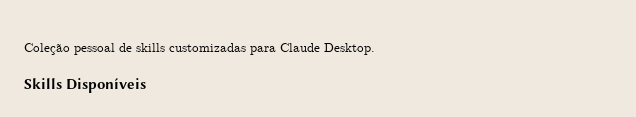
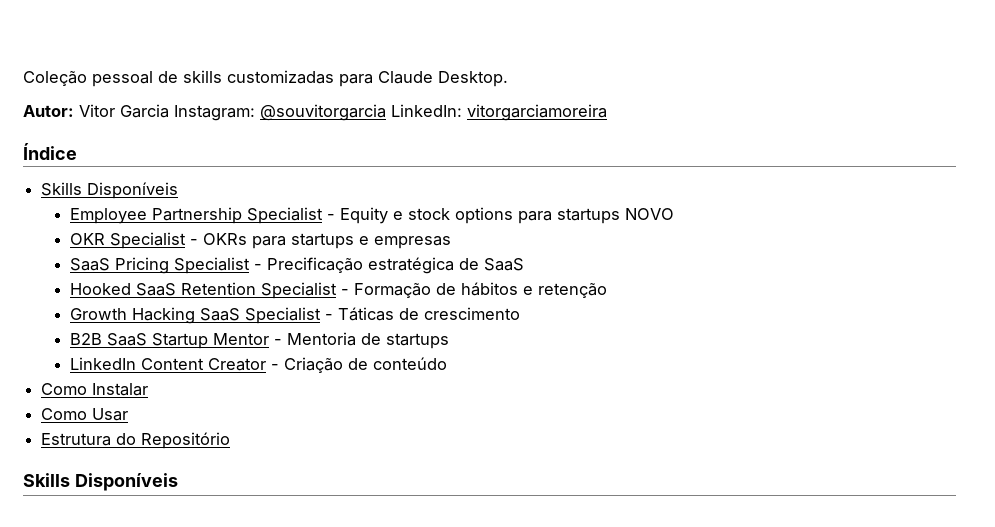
+ Autor: Vitor Garcia Instagram: @souvitorgarcia LinkedIn: vitorgarciamoreira
+ Índice
+ Skills Disponíveis
+ Employee Partnership Specialist - Equity e stock options para startups NOVO
+ OKR Specialist - OKRs para startups e empresas
+ SaaS Pricing Specialist - Precificação estratégica de SaaS
+ Hooked SaaS Retention Specialist - Formação de hábitos e retenção
+ Growth Hacking SaaS Specialist - Táticas de crescimento
+ B2B SaaS Startup Mentor - Mentoria de startups
+ LinkedIn Content Creator - Criação de conteúdo
+ Como Instalar
+ Como Usar
+ Estrutura do Repositório

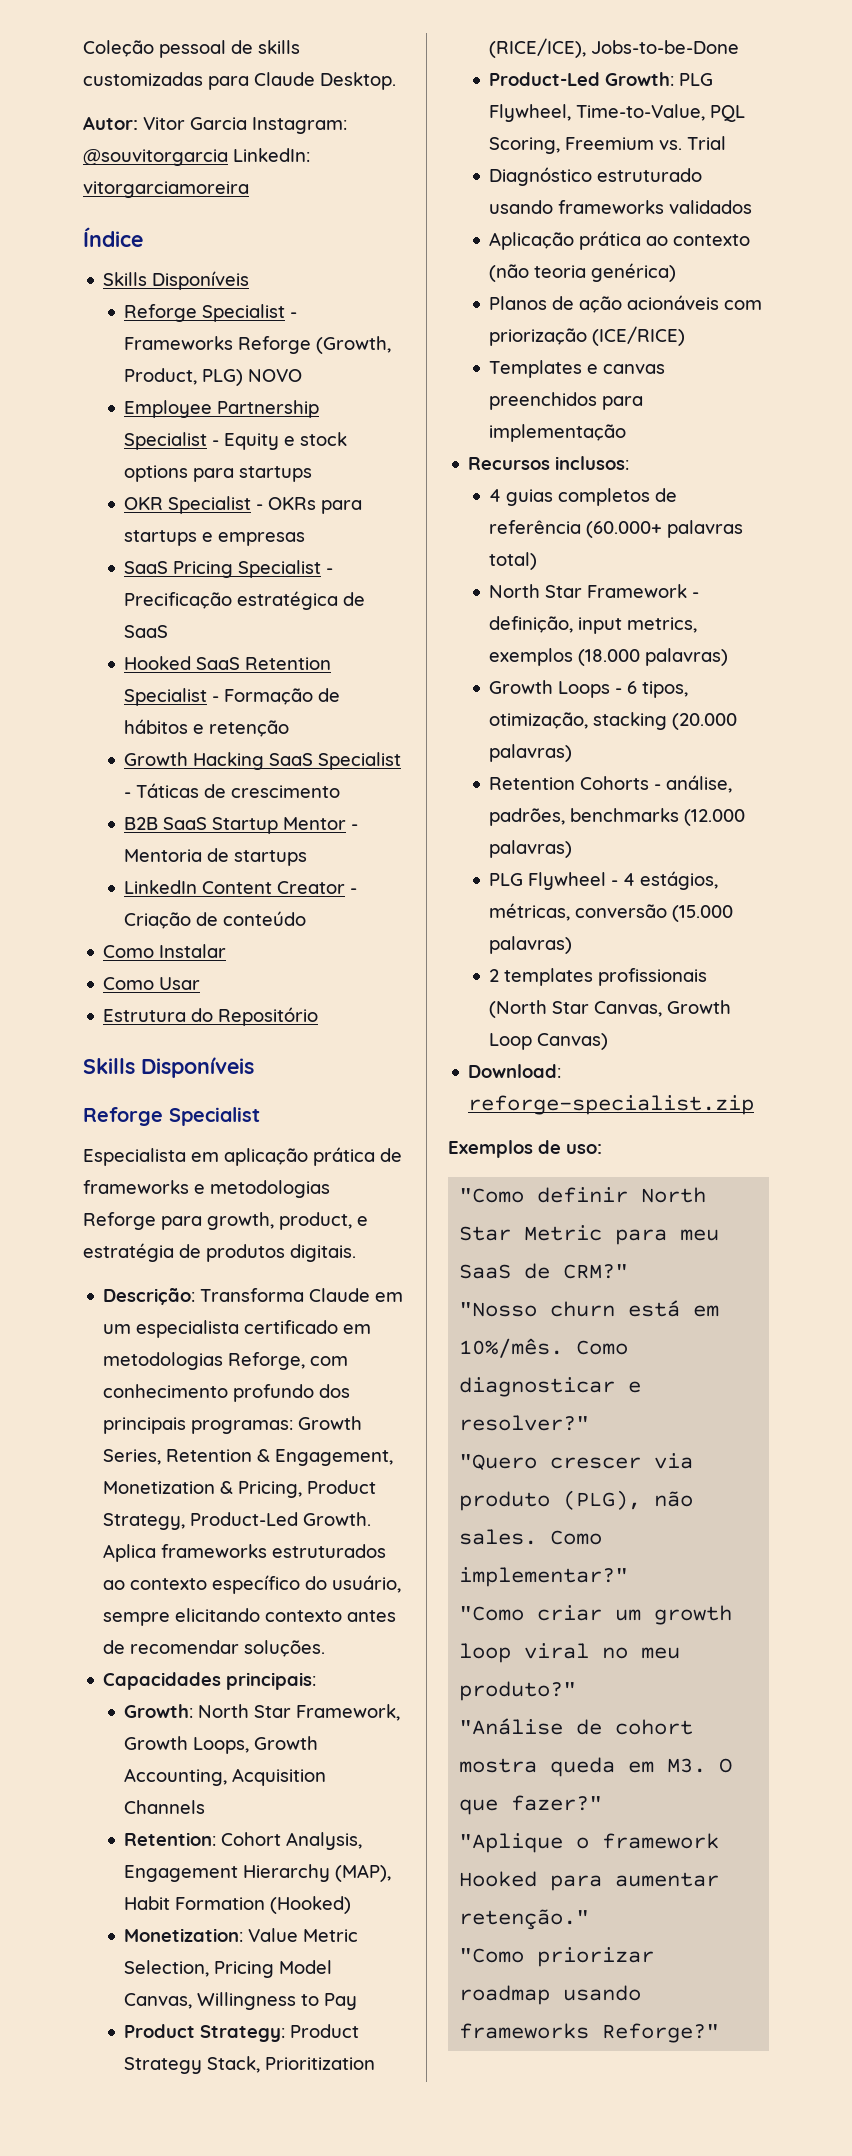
+ Reforge Specialist - Frameworks Reforge (Growth, Product, PLG) NOVO
- Employee Partnership Specialist - Equity e stock options para startups NOVO
+ Employee Partnership Specialist - Equity e stock options para startups
  Estrutura do Repositório
  Skills Disponíveis
+ Reforge Specialist
+ Especialista em aplicação prática de frameworks e metodologias Reforge para growth, product, e estratégia de produtos digitais.
+ Descrição: Transforma Claude em um especialista certificado em metodologias Reforge, com conhecimento profundo dos principais programas: Growth Series, Retention & Engagement, Monetization & Pricing, Product Strategy, Product-Led Growth. Aplica frameworks estruturados ao contexto específico do usuário, sempre elicitando contexto antes de recomendar soluções.
+ Capacidades principais:
+ Growth: North Star Framework, Growth Loops, Growth Accounting, Acquisition Channels
+ Retention: Cohort Analysis, Engagement Hierarchy (MAP), Habit Formation (Hooked)
+ Monetization: Value Metric Selection, Pricing Model Canvas, Willingness to Pay
+ Product Strategy: Product Strategy Stack, Prioritization (RICE/ICE), Jobs-to-be-Done
+ Product-Led Growth: PLG Flywheel, Time-to-Value, PQL Scoring, Freemium vs. Trial
+ Diagnóstico estruturado usando frameworks validados
+ Aplicação prática ao contexto (não teoria genérica)
+ Planos de ação acionáveis com priorização (ICE/RICE)
+ Templates e canvas preenchidos para implementação
+ Recursos inclusos:
+ 4 guias completos de referência (60.000+ palavras total)
+ North Star Framework - definição, input metrics, exemplos (18.000 palavras)
+ Growth Loops - 6 tipos, otimização, stacking (20.000 palavras)
+ Retention Cohorts - análise, padrões, benchmarks (12.000 palavras)
+ PLG Flywheel - 4 estágios, métricas, conversão (15.000 palavras)
+ 2 templates profissionais (North Star Canvas, Growth Loop Canvas)
+ Download: reforge-specialist.zip
+ Exemplos de uso:
+ "Como definir North Star Metric para meu SaaS de CRM?"
+ "Nosso churn está em 10%/mês. Como diagnosticar e resolver?"
+ "Quero crescer via produto (PLG), não sales. Como implementar?"
+ "Como criar um growth loop viral no meu produto?"
+ "Análise de cohort mostra queda em M3. O que fazer?"
+ "Aplique o framework Hooked para aumentar retenção."
+ "Como priorizar roadmap usando frameworks Reforge?"

